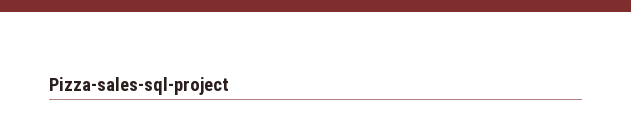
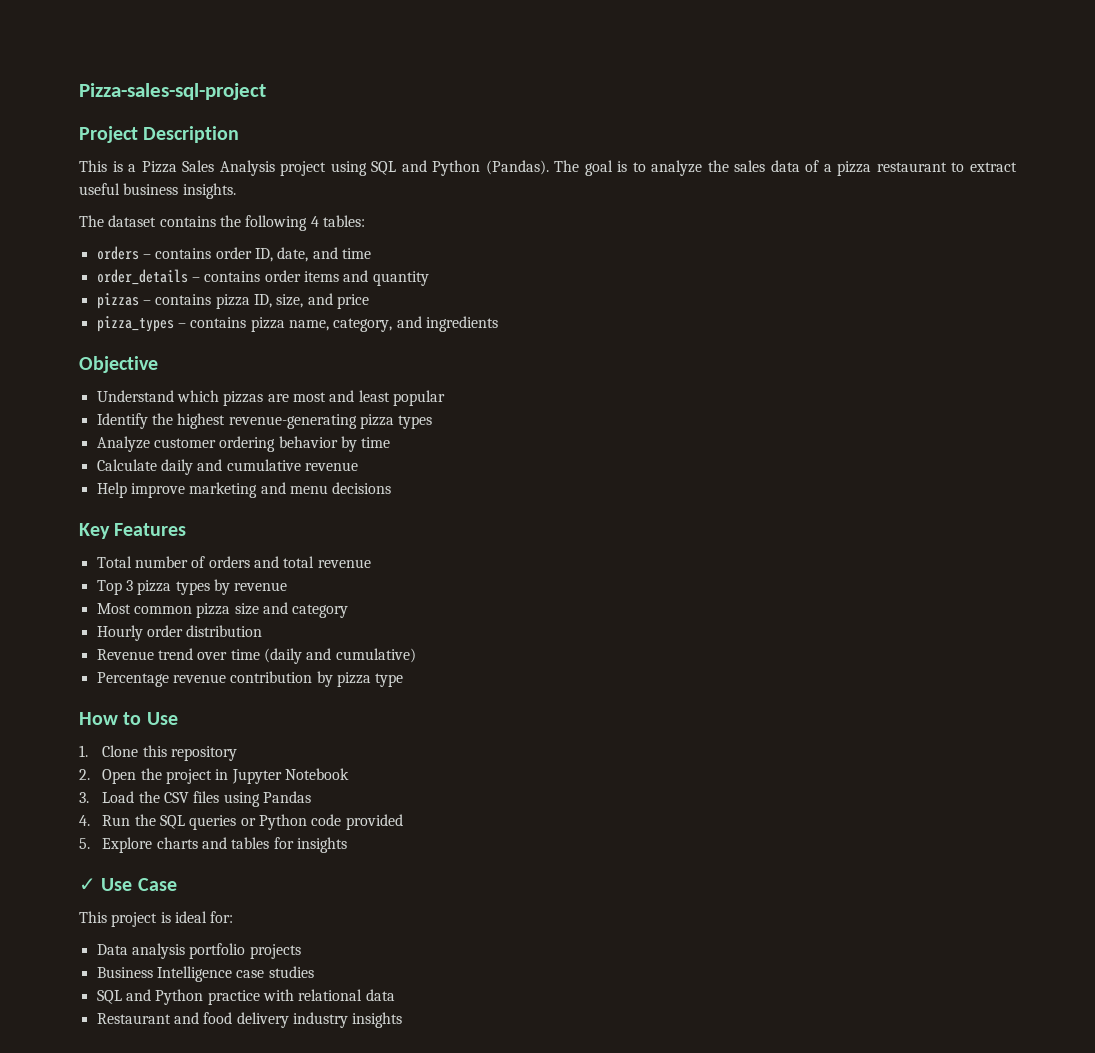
+ Project Description
+ This is a Pizza Sales Analysis project using SQL and Python (Pandas). The goal is to analyze the sales data of a pizza restaurant to extract useful business insights.
+ The dataset contains the following 4 tables:
+ orders – contains order ID, date, and time
+ order_details – contains order items and quantity
+ pizzas – contains pizza ID, size, and price
+ pizza_types – contains pizza name, category, and ingredients
+ Objective
+ Understand which pizzas are most and least popular
+ Identify the highest revenue-generating pizza types
+ Analyze customer ordering behavior by time
+ Calculate daily and cumulative revenue
+ Help improve marketing and menu decisions
+ Key Features
+ Total number of orders and total revenue
+ Top 3 pizza types by revenue
+ Most common pizza size and category
+ Hourly order distribution
+ Revenue trend over time (daily and cumulative)
+ Percentage revenue contribution by pizza type
+ How to Use
+ 1. Clone this repository
+ 2. Open the project in Jupyter Notebook
+ 3. Load the CSV files using Pandas
+ 4. Run the SQL queries or Python code provided
+ 5. Explore charts and tables for insights
+ ✓ Use Case
+ This project is ideal for:
+ Data analysis portfolio projects
+ Business Intelligence case studies
+ SQL and Python practice with relational data
+ Restaurant and food delivery industry insights

